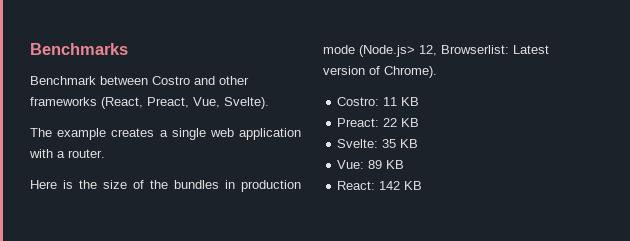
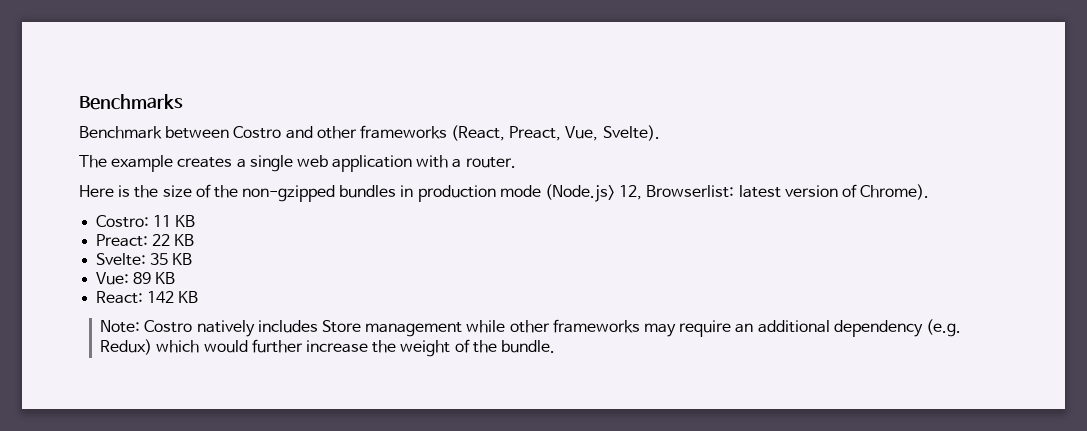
- Here is the size of the bundles in production mode (Node.js> 12, Browserlist: Latest version of Chrome).
+ Here is the size of the non-gzipped bundles in production mode (Node.js> 12, Browserlist: latest version of Chrome).
+ Note: Costro natively includes Store management while other frameworks may require an additional dependency (e.g. Redux) which would further increase the weight of the bundle.

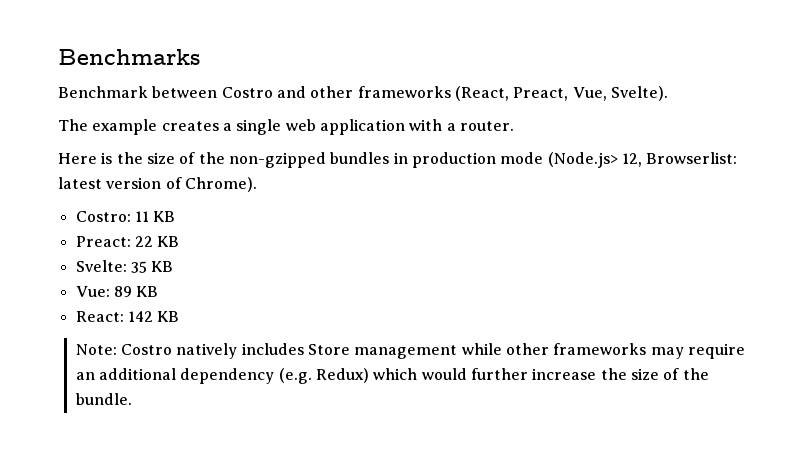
- Note: Costro natively includes Store management while other frameworks may require an additional dependency (e.g. Redux) which would further increase the weight of the bundle.
+ Note: Costro natively includes Store management while other frameworks may require an additional dependency (e.g. Redux) which would further increase the size of the bundle.

